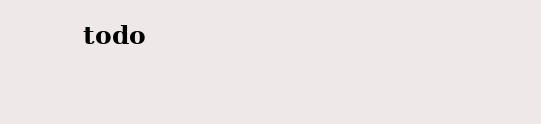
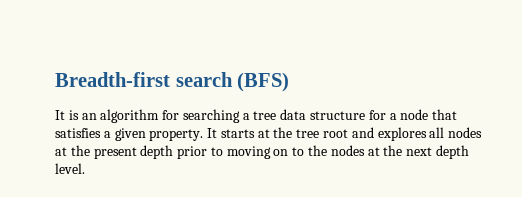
- todo
+ Breadth-first search (BFS)
+ It is an algorithm for searching a tree data structure for a node that satisfies a given property. It starts at the tree root and explores all nodes at the present depth prior to moving on to the nodes at the next depth level.

